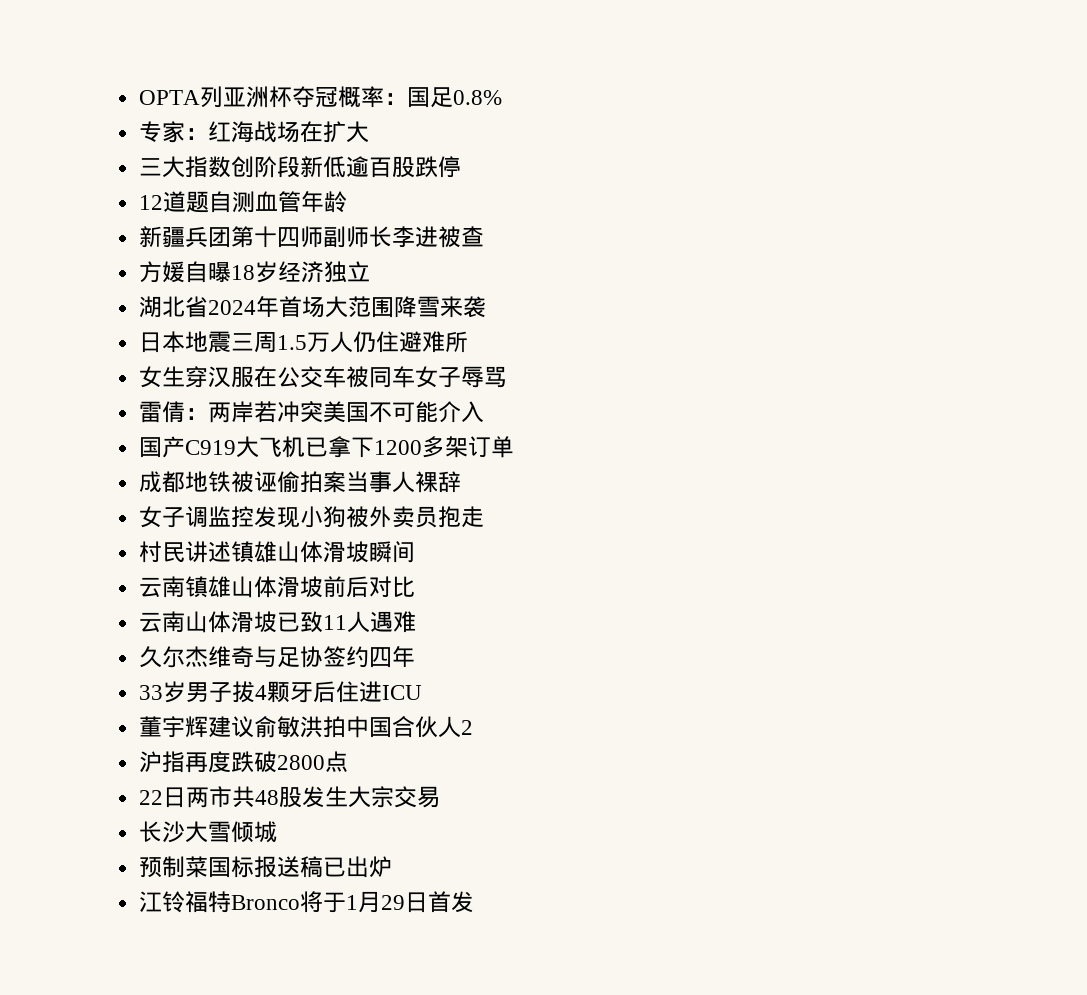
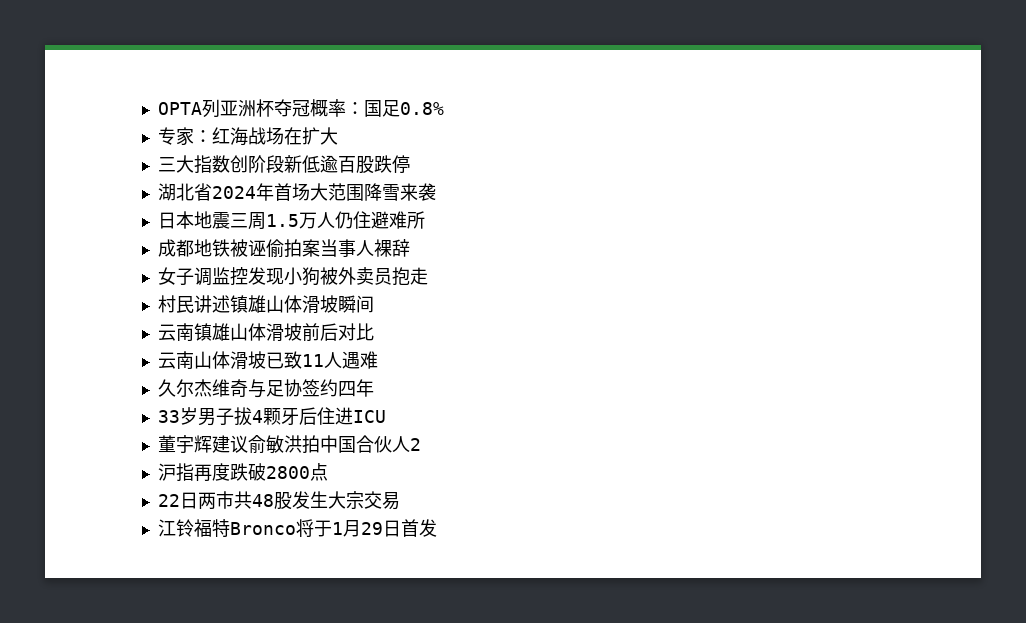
- 12道题自测血管年龄
- 新疆兵团第十四师副师长李进被查
- 方媛自曝18岁经济独立
- 女生穿汉服在公交车被同车女子辱骂
- 雷倩：两岸若冲突美国不可能介入
- 国产C919大飞机已拿下1200多架订单
- 长沙大雪倾城
- 预制菜国标报送稿已出炉

